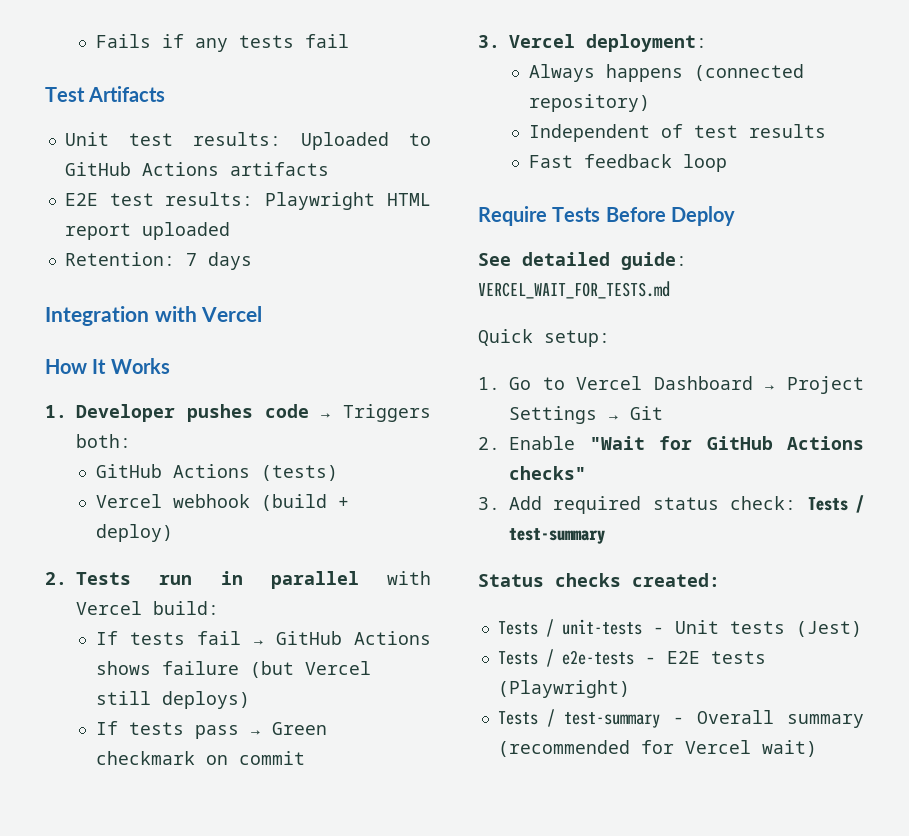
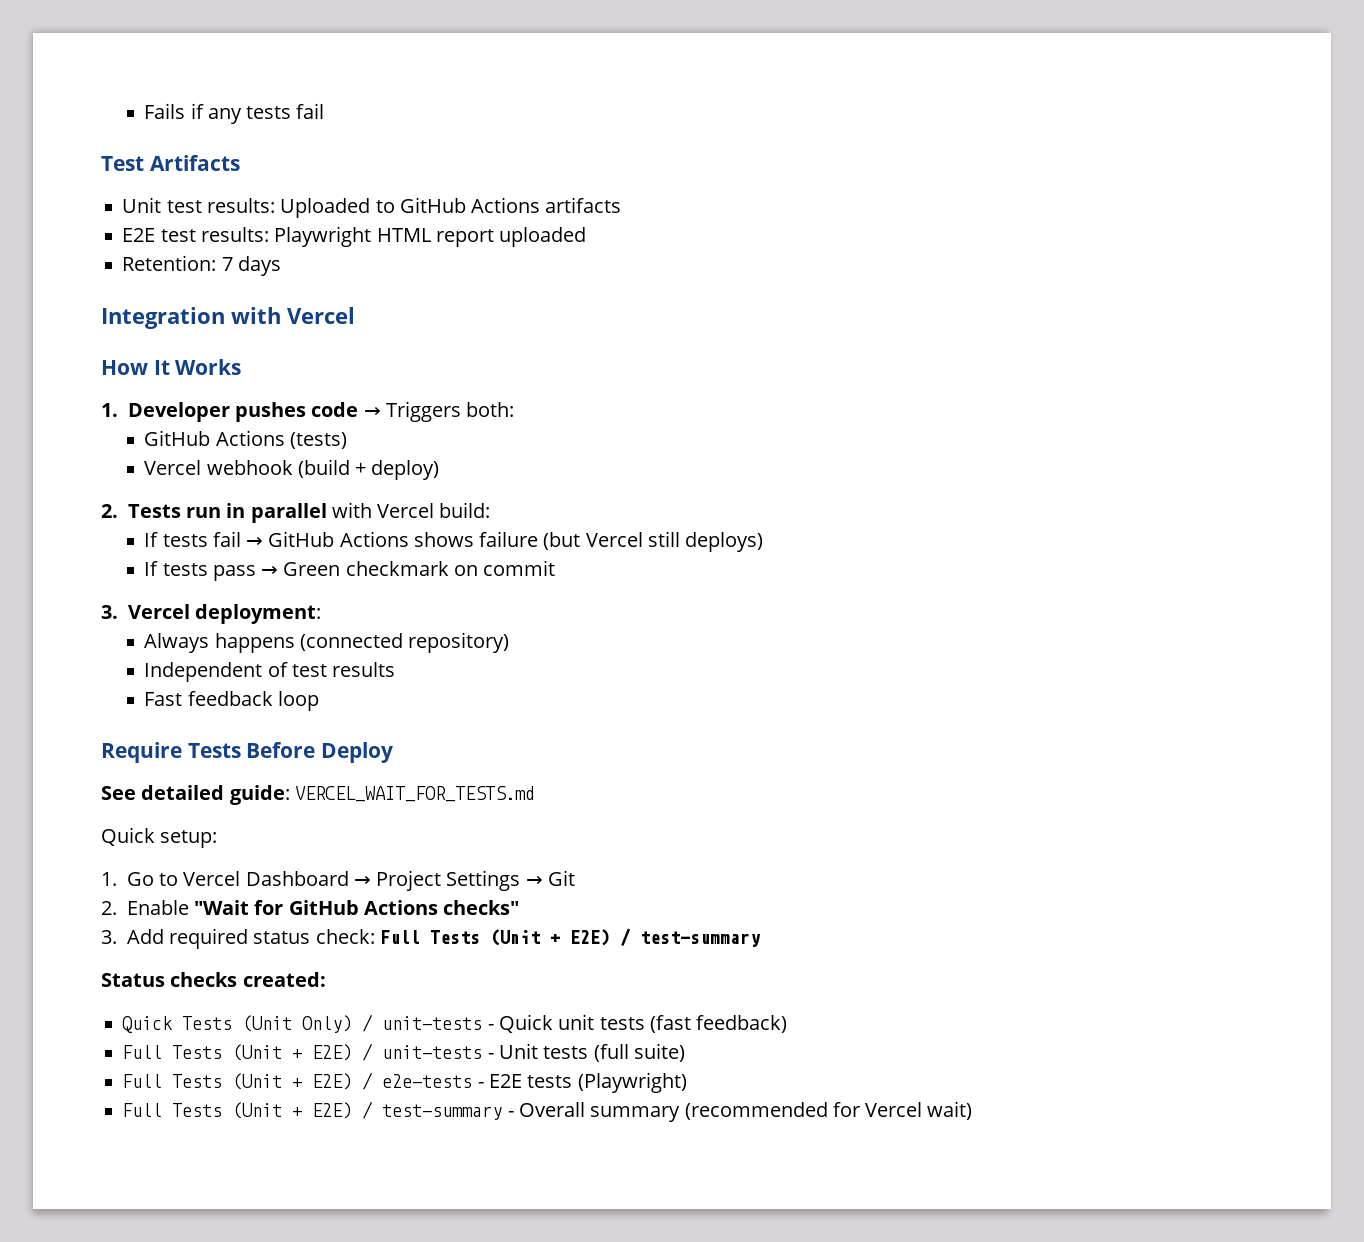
- 3. Add required status check: Tests / test-summary
+ 3. Add required status check: Full Tests (Unit + E2E) / test-summary
- Tests / unit-tests - Unit tests (Jest)
- Tests / e2e-tests - E2E tests (Playwright)
+ Quick Tests (Unit Only) / unit-tests - Quick unit tests (fast feedback)
+ Full Tests (Unit + E2E) / unit-tests - Unit tests (full suite)
+ Full Tests (Unit + E2E) / e2e-tests - E2E tests (Playwright)
- Tests / test-summary - Overall summary (recommended for Vercel wait)
+ Full Tests (Unit + E2E) / test-summary - Overall summary (recommended for Vercel wait)

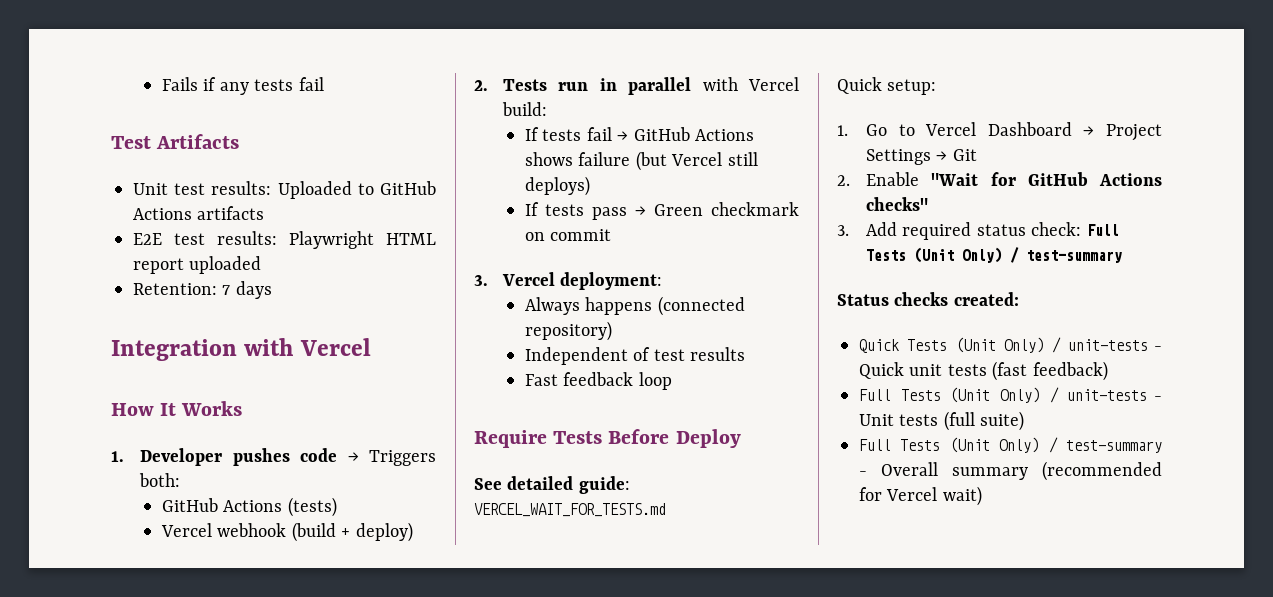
- 3. Add required status check: Full Tests (Unit + E2E) / test-summary
+ 3. Add required status check: Full Tests (Unit Only) / test-summary
- Full Tests (Unit + E2E) / unit-tests - Unit tests (full suite)
+ Full Tests (Unit Only) / unit-tests - Unit tests (full suite)
- Full Tests (Unit + E2E) / e2e-tests - E2E tests (Playwright)
- Full Tests (Unit + E2E) / test-summary - Overall summary (recommended for Vercel wait)
+ Full Tests (Unit Only) / test-summary - Overall summary (recommended for Vercel wait)

